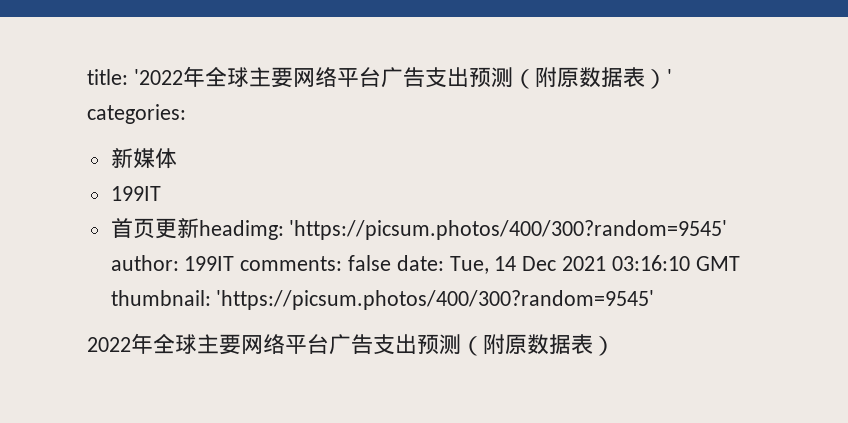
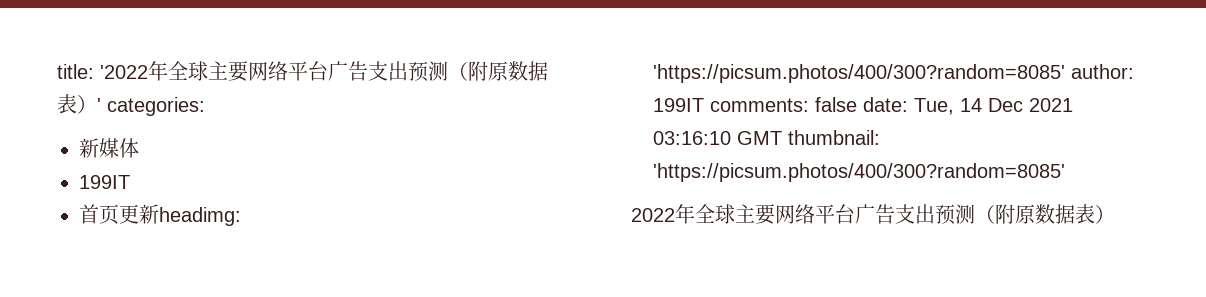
- 首页更新headimg: 'https://picsum.photos/400/300?random=9545' author: 199IT comments: false date: Tue, 14 Dec 2021 03:16:10 GMT thumbnail: 'https://picsum.photos/400/300?random=9545'
+ 首页更新headimg: 'https://picsum.photos/400/300?random=8085' author: 199IT comments: false date: Tue, 14 Dec 2021 03:16:10 GMT thumbnail: 'https://picsum.photos/400/300?random=8085'

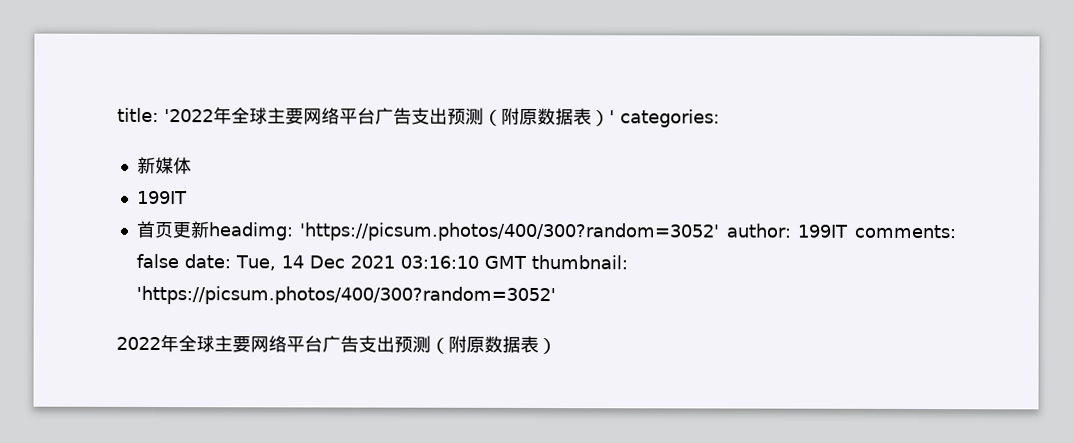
- 首页更新headimg: 'https://picsum.photos/400/300?random=8085' author: 199IT comments: false date: Tue, 14 Dec 2021 03:16:10 GMT thumbnail: 'https://picsum.photos/400/300?random=8085'
+ 首页更新headimg: 'https://picsum.photos/400/300?random=3052' author: 199IT comments: false date: Tue, 14 Dec 2021 03:16:10 GMT thumbnail: 'https://picsum.photos/400/300?random=3052'

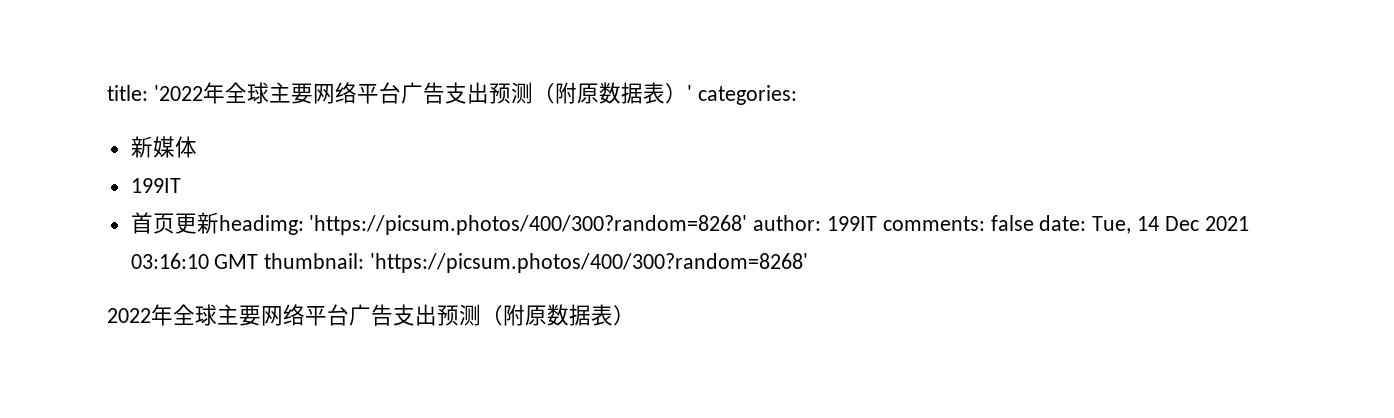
- 首页更新headimg: 'https://picsum.photos/400/300?random=3052' author: 199IT comments: false date: Tue, 14 Dec 2021 03:16:10 GMT thumbnail: 'https://picsum.photos/400/300?random=3052'
+ 首页更新headimg: 'https://picsum.photos/400/300?random=8268' author: 199IT comments: false date: Tue, 14 Dec 2021 03:16:10 GMT thumbnail: 'https://picsum.photos/400/300?random=8268'

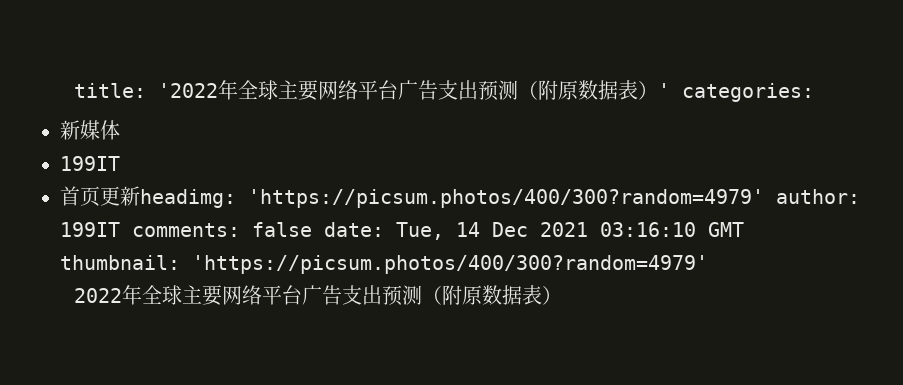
- 首页更新headimg: 'https://picsum.photos/400/300?random=8268' author: 199IT comments: false date: Tue, 14 Dec 2021 03:16:10 GMT thumbnail: 'https://picsum.photos/400/300?random=8268'
+ 首页更新headimg: 'https://picsum.photos/400/300?random=4979' author: 199IT comments: false date: Tue, 14 Dec 2021 03:16:10 GMT thumbnail: 'https://picsum.photos/400/300?random=4979'

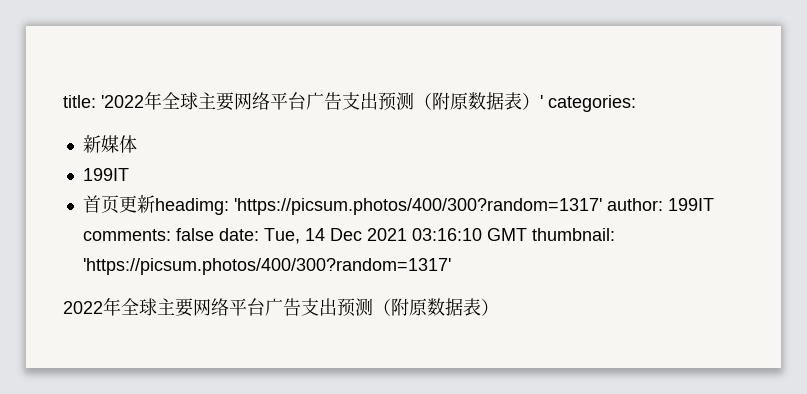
- 首页更新headimg: 'https://picsum.photos/400/300?random=4979' author: 199IT comments: false date: Tue, 14 Dec 2021 03:16:10 GMT thumbnail: 'https://picsum.photos/400/300?random=4979'
+ 首页更新headimg: 'https://picsum.photos/400/300?random=1317' author: 199IT comments: false date: Tue, 14 Dec 2021 03:16:10 GMT thumbnail: 'https://picsum.photos/400/300?random=1317'

